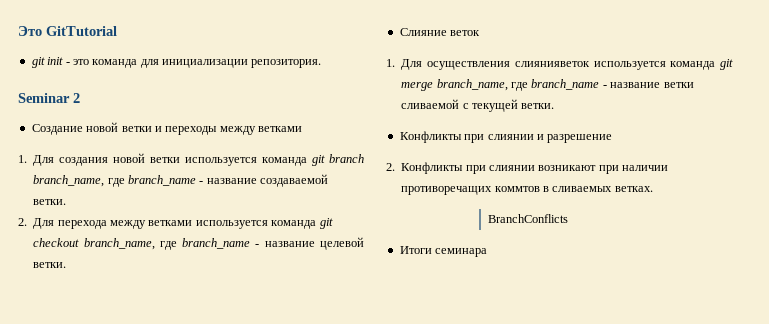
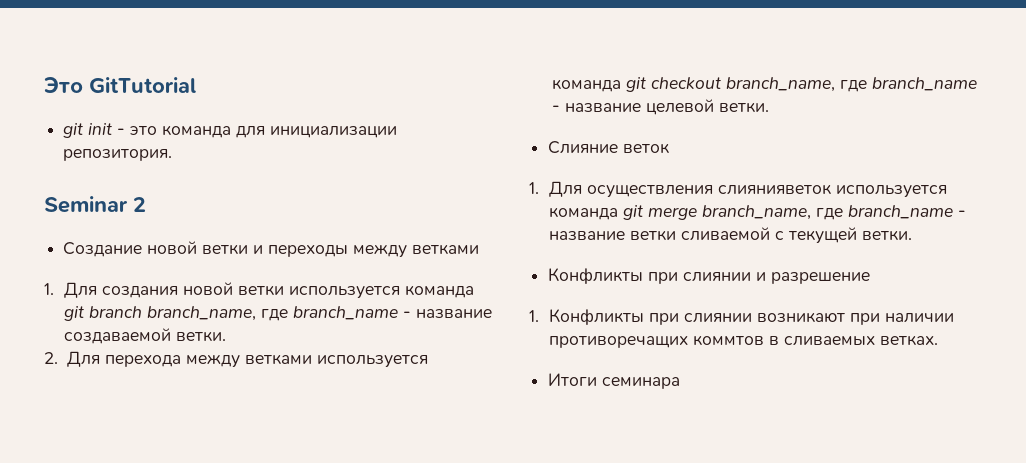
- 2. Конфликты при слиянии возникают при наличии противоречащих коммтов в сливаемых ветках.
+ 1. Конфликты при слиянии возникают при наличии противоречащих коммтов в сливаемых ветках.
- BranchConflicts

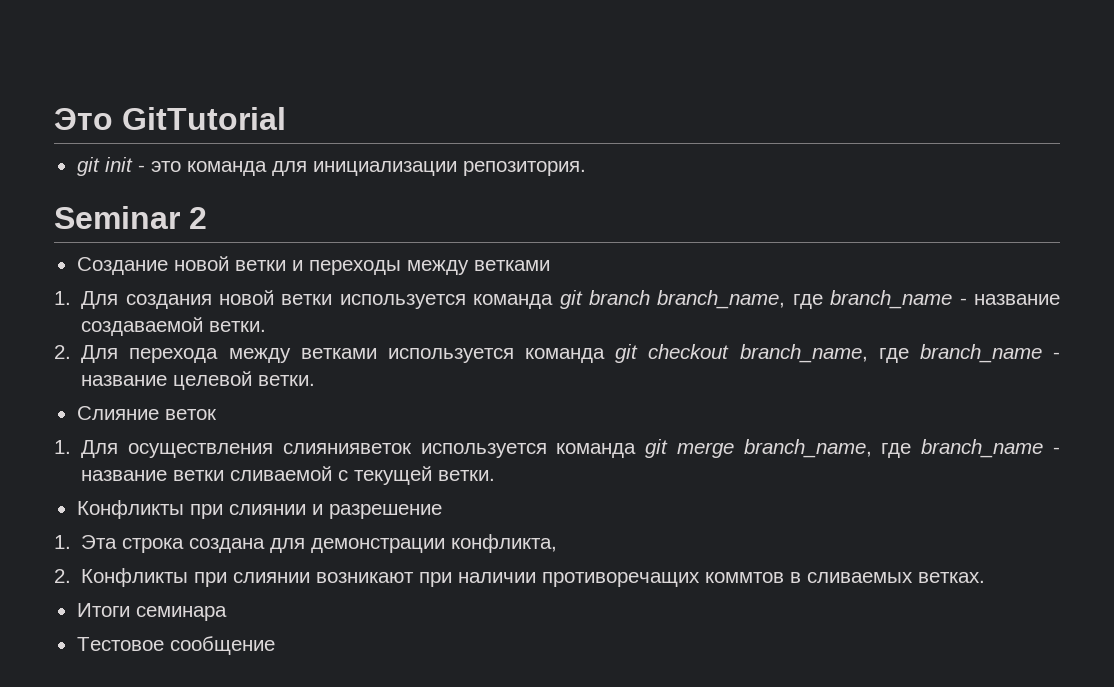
- 1. Конфликты при слиянии возникают при наличии противоречащих коммтов в сливаемых ветках.
+ 1. Эта строка создана для демонстрации конфликта,
+ 2. Конфликты при слиянии возникают при наличии противоречащих коммтов в сливаемых ветках.
+ Тестовое сообщение

